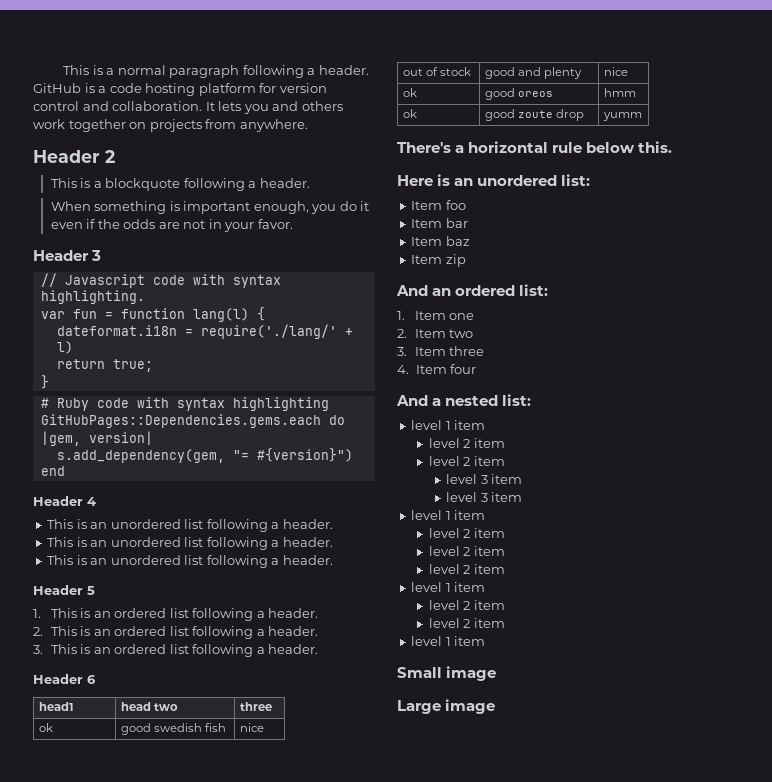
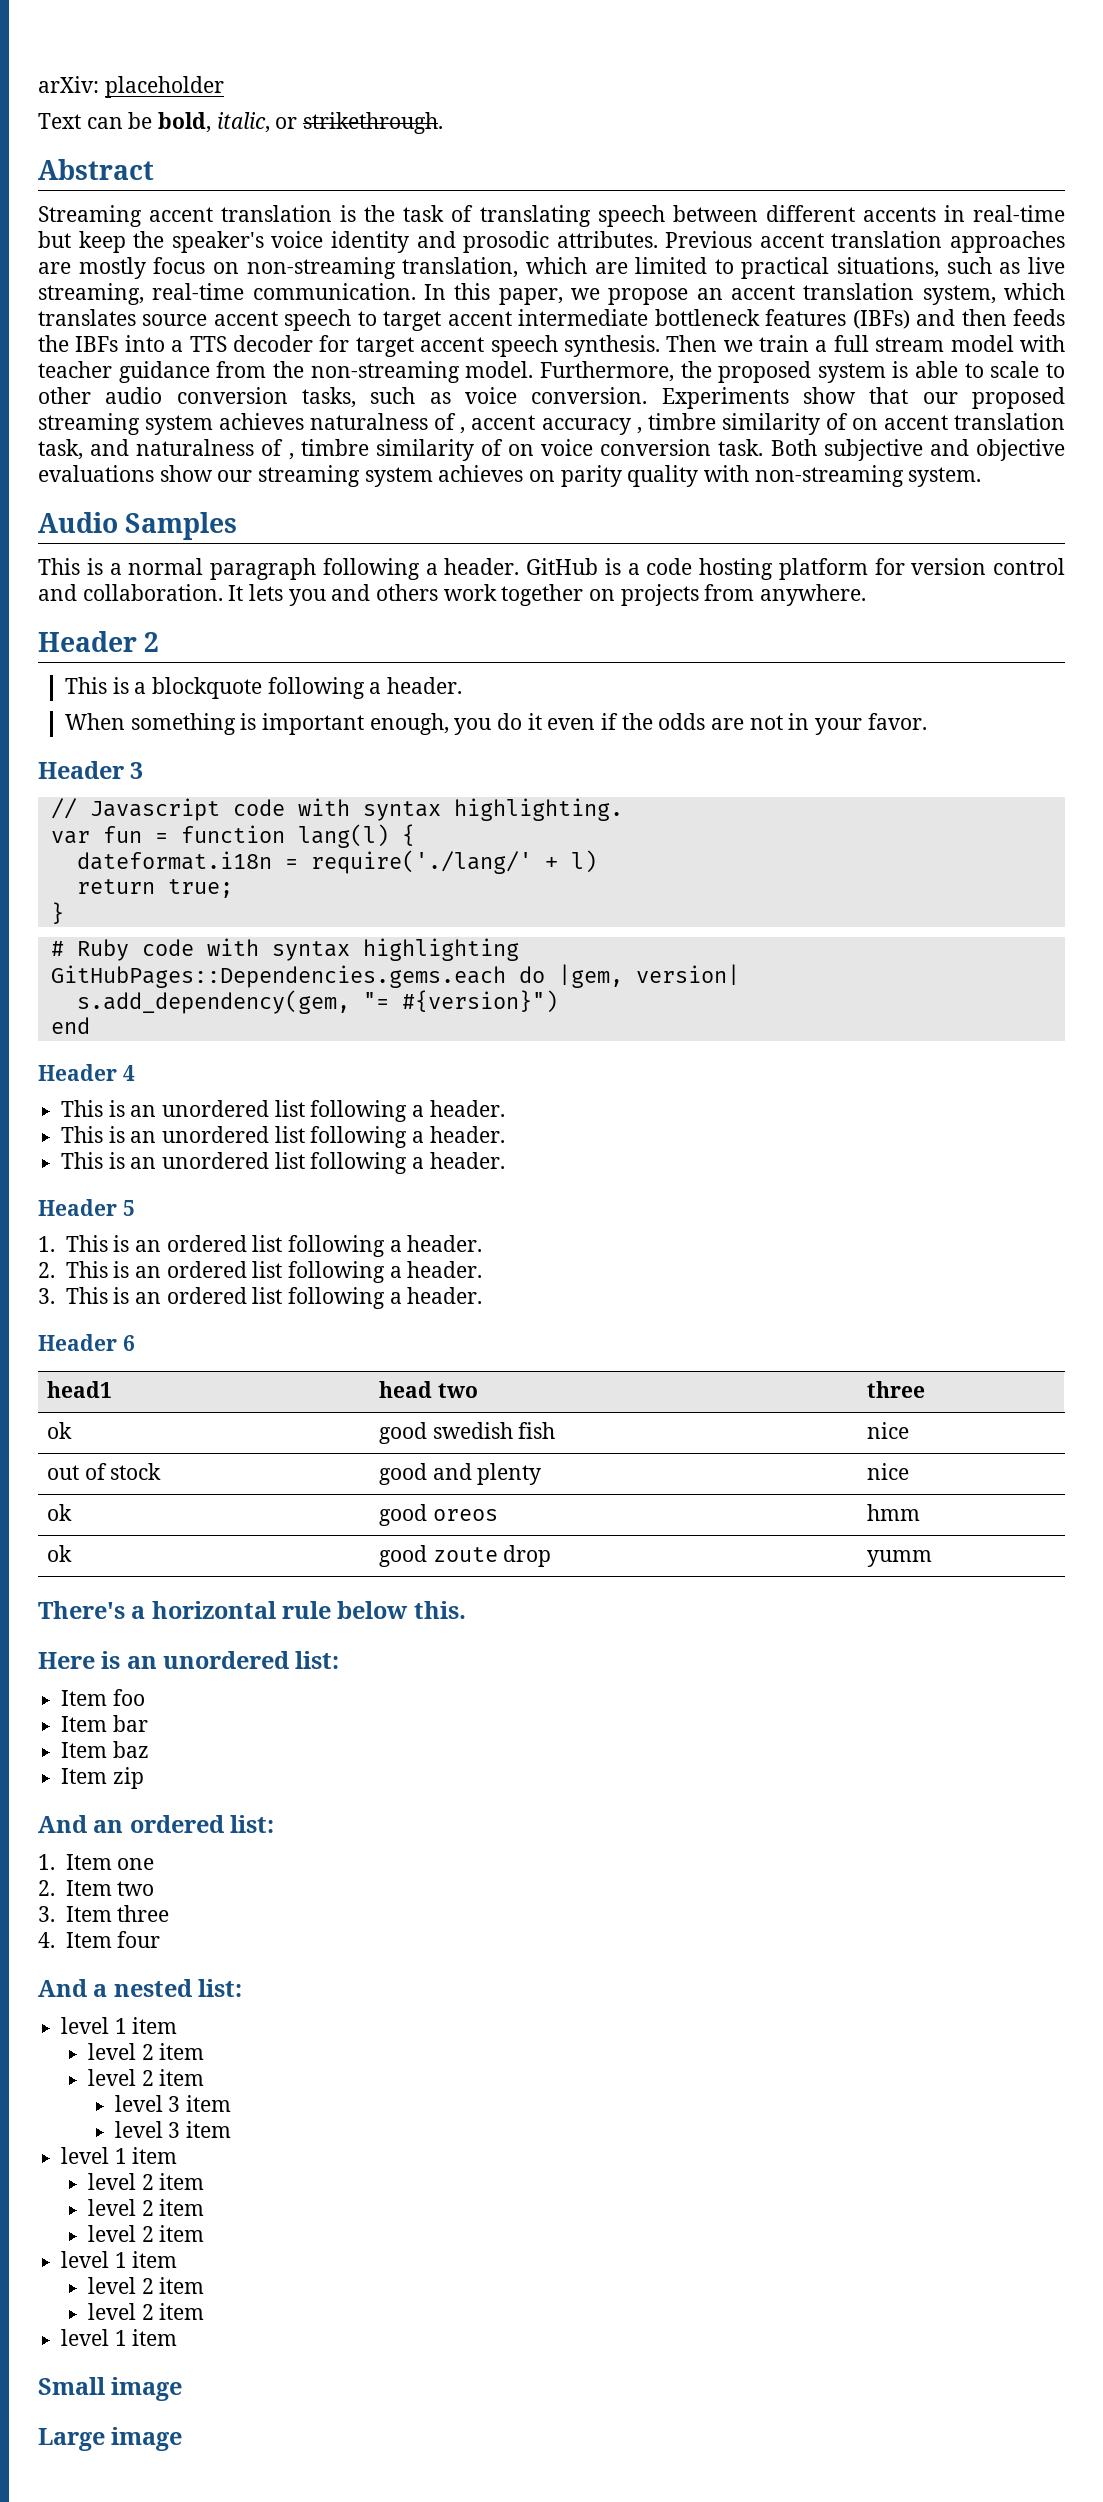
+ arXiv: placeholder
+ Text can be bold, italic, or strikethrough.
+ Abstract
+ Streaming accent translation is the task of translating speech between different accents in real-time but keep the speaker's voice identity and prosodic attributes. Previous accent translation approaches are mostly focus on non-streaming translation, which are limited to practical situations, such as live streaming, real-time communication. In this paper, we propose an accent translation system, which translates source accent speech to target accent intermediate bottleneck features (IBFs) and then feeds the IBFs into a TTS decoder for target accent speech synthesis. Then we train a full stream model with teacher guidance from the non-streaming model. Furthermore, the proposed system is able to scale to other audio conversion tasks, such as voice conversion. Experiments show that our proposed streaming system achieves naturalness of , accent accuracy , timbre similarity of on accent translation task, and naturalness of , timbre similarity of on voice conversion task. Both subjective and objective evaluations show our streaming system achieves on parity quality with non-streaming system.
+ Audio Samples

